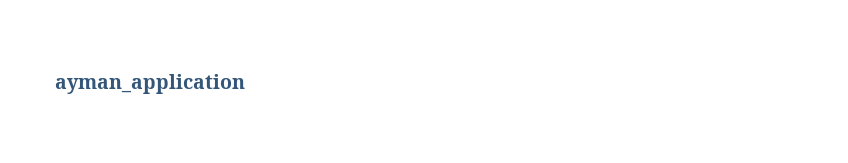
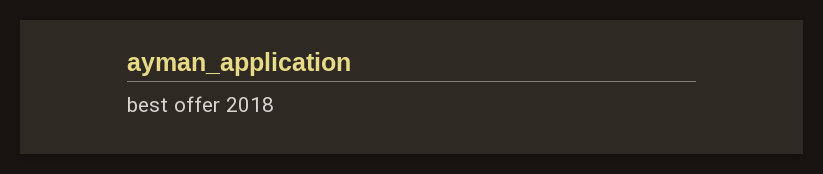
+ best offer 2018

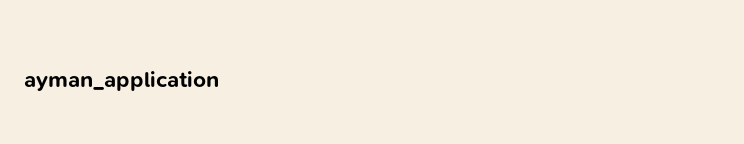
- best offer 2018

